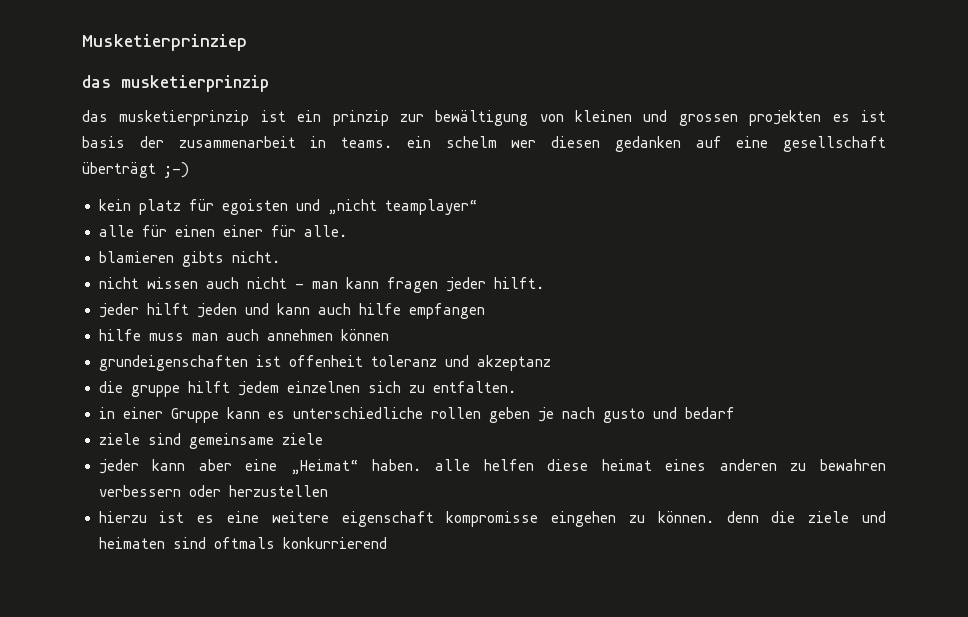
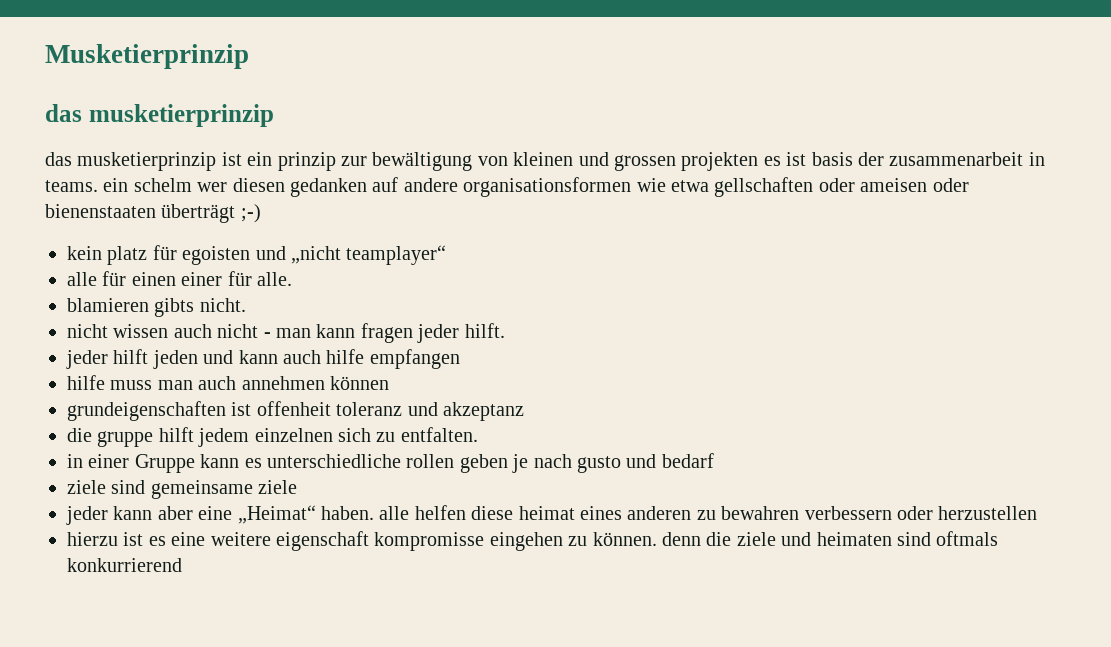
- Musketierprinziep
+ Musketierprinzip
- das musketierprinzip ist ein prinzip zur bewältigung von kleinen und grossen projekten es ist basis der zusammenarbeit in teams. ein schelm wer diesen gedanken auf eine gesellschaft überträgt ;-)
+ das musketierprinzip ist ein prinzip zur bewältigung von kleinen und grossen projekten es ist basis der zusammenarbeit in teams. ein schelm wer diesen gedanken auf andere organisationsformen wie etwa gellschaften oder ameisen oder bienenstaaten überträgt ;-)

